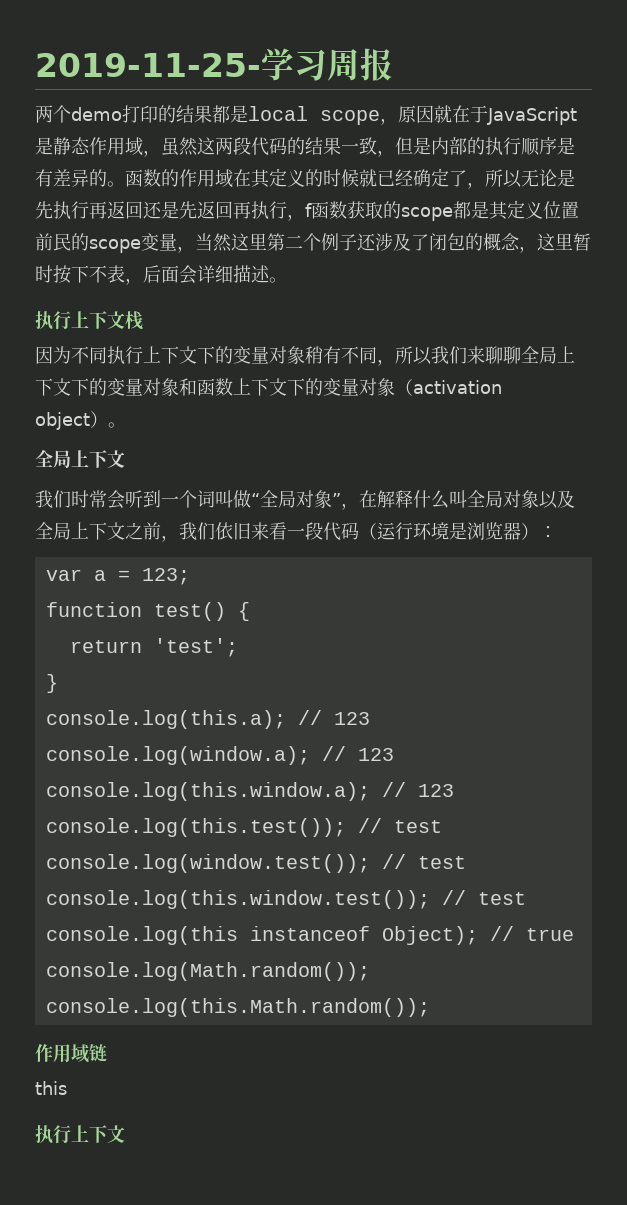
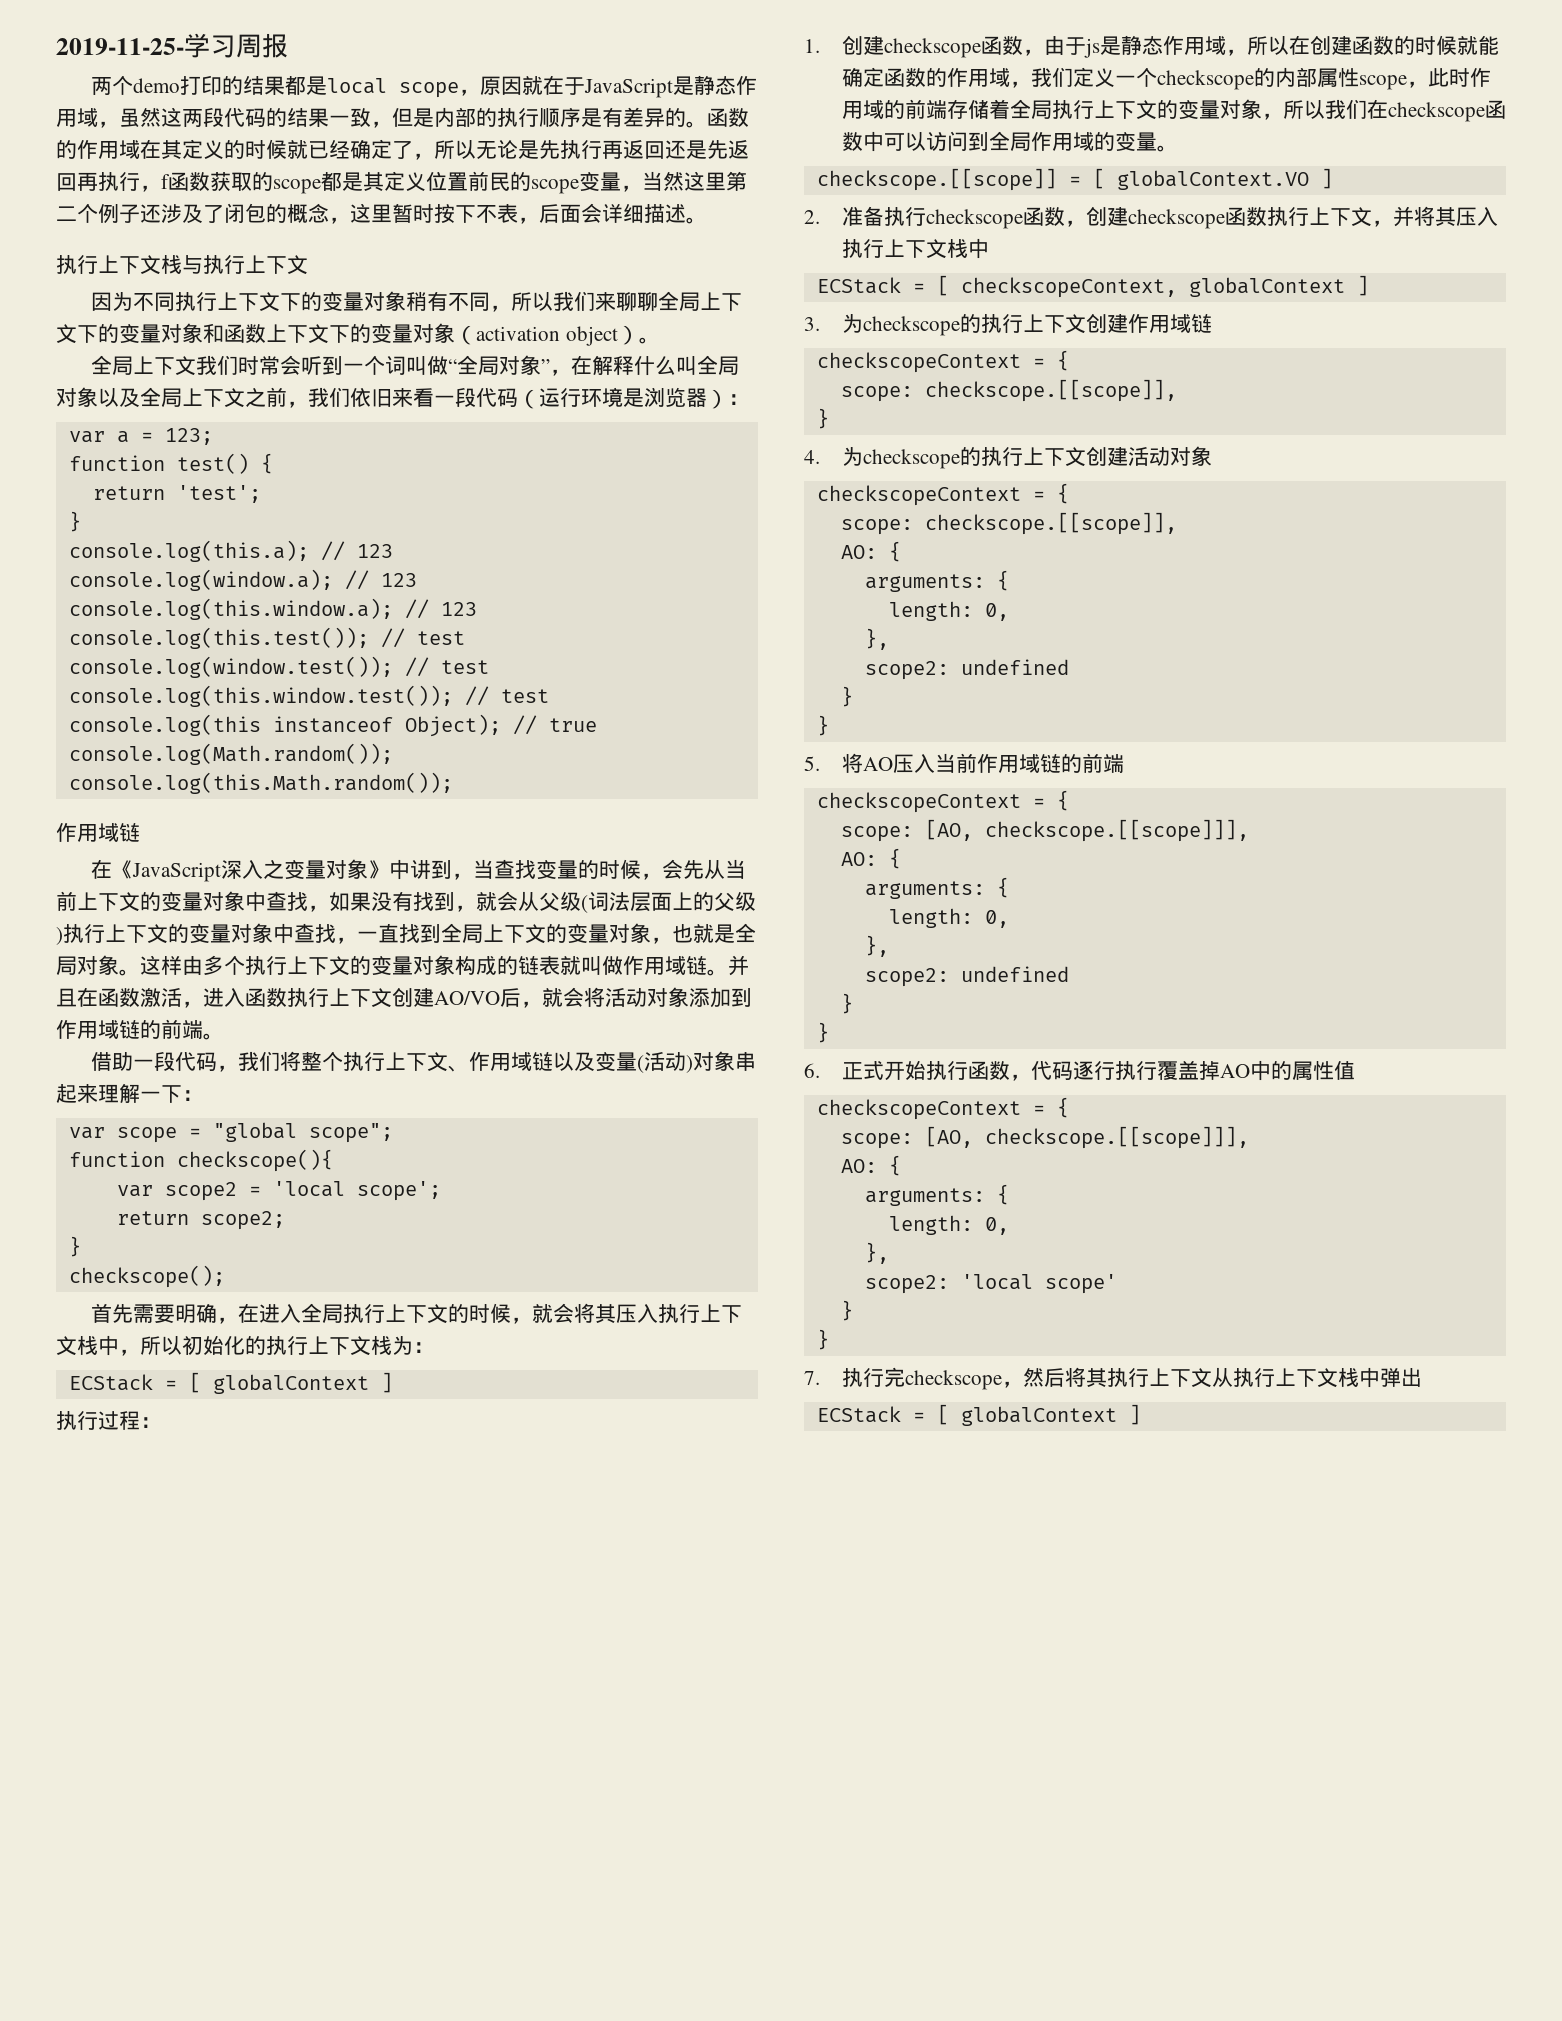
- 执行上下文栈
+ 执行上下文栈与执行上下文
  因为不同执行上下文下的变量对象稍有不同，所以我们来聊聊全局上下文下的变量对象和函数上下文下的变量对象（activation object）。
- 全局上下文
- 我们时常会听到一个词叫做“全局对象”，在解释什么叫全局对象以及全局上下文之前，我们依旧来看一段代码（运行环境是浏览器）：
+ 全局上下文我们时常会听到一个词叫做“全局对象”，在解释什么叫全局对象以及全局上下文之前，我们依旧来看一段代码（运行环境是浏览器）：
- this
- 执行上下文
+ 在《JavaScript深入之变量对象》中讲到，当查找变量的时候，会先从当前上下文的变量对象中查找，如果没有找到，就会从父级(词法层面上的父级)执行上下文的变量对象中查找，一直找到全局上下文的变量对象，也就是全局对象。这样由多个执行上下文的变量对象构成的链表就叫做作用域链。并且在函数激活，进入函数执行上下文创建AO/VO后，就会将活动对象添加到作用域链的前端。
+ 借助一段代码，我们将整个执行上下文、作用域链以及变量(活动)对象串起来理解一下：
+ var scope = "global scope";
+ function checkscope(){
+ var scope2 = 'local scope';
+ return scope2;
+ }
+ checkscope();
+ 首先需要明确，在进入全局执行上下文的时候，就会将其压入执行上下文栈中，所以初始化的执行上下文栈为：
+ ECStack = [ globalContext ]
+ 执行过程：
+ 1.创建checkscope函数，由于js是静态作用域，所以在创建函数的时候就能确定函数的作用域，我们定义一个checkscope的内部属性scope，此时作用域的前端存储着全局执行上下文的变量对象，所以我们在checkscope函数中可以访问到全局作用域的变量。
+ checkscope.[[scope]] = [ globalContext.VO ]
+ 2.准备执行checkscope函数，创建checkscope函数执行上下文，并将其压入执行上下文栈中
+ ECStack = [ checkscopeContext, globalContext ]
+ 3.为checkscope的执行上下文创建作用域链
+ checkscopeContext = {
+ scope: checkscope.[[scope]],
+ }
+ 4.为checkscope的执行上下文创建活动对象
+ checkscopeContext = {
+ scope: checkscope.[[scope]],
+ AO: {
+ arguments: {
+ length: 0,
+ },
+ scope2: undefined
+ }
+ }
+ 5.将AO压入当前作用域链的前端
+ checkscopeContext = {
+ scope: [AO, checkscope.[[scope]]],
+ AO: {
+ arguments: {
+ length: 0,
+ },
+ scope2: undefined
+ }
+ }
+ 6.正式开始执行函数，代码逐行执行覆盖掉AO中的属性值
+ checkscopeContext = {
+ scope: [AO, checkscope.[[scope]]],
+ AO: {
+ arguments: {
+ length: 0,
+ },
+ scope2: 'local scope'
+ }
+ }
+ 7.执行完checkscope，然后将其执行上下文从执行上下文栈中弹出
+ ECStack = [ globalContext ]

